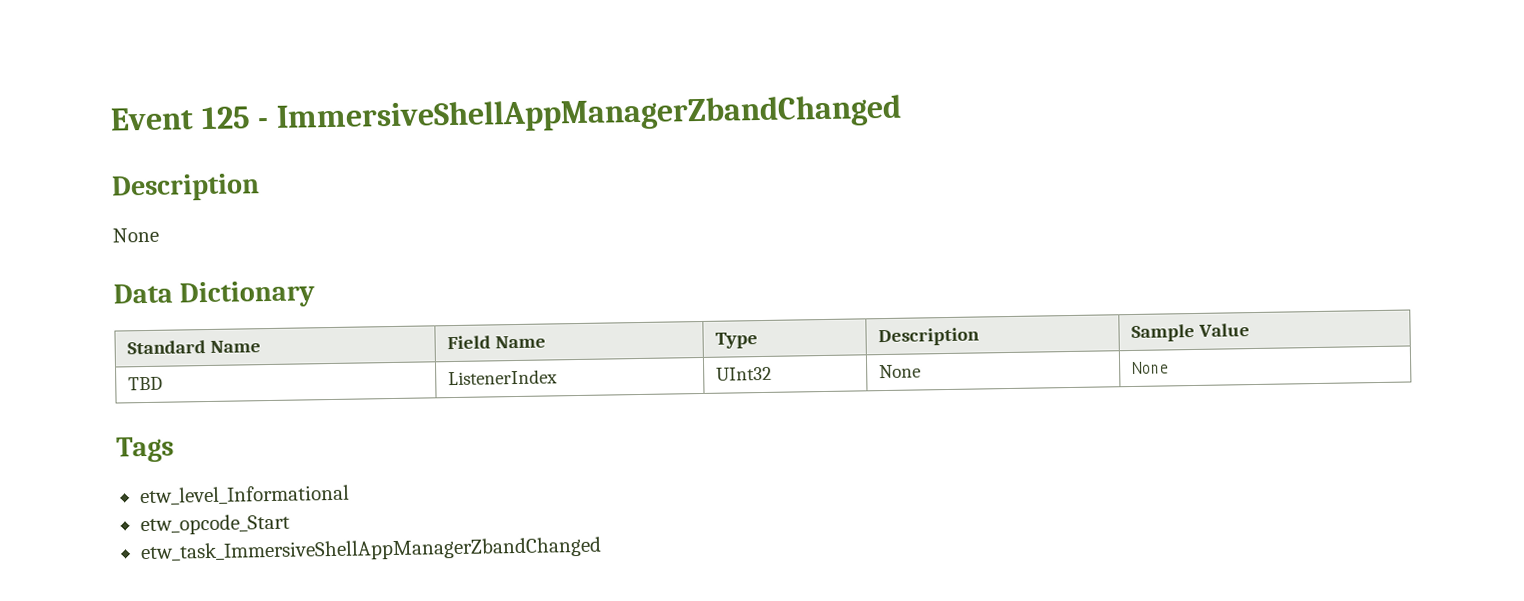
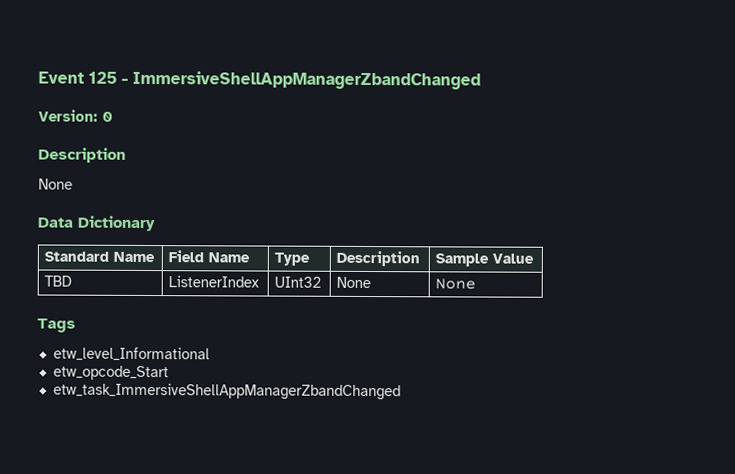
+ Version: 0

